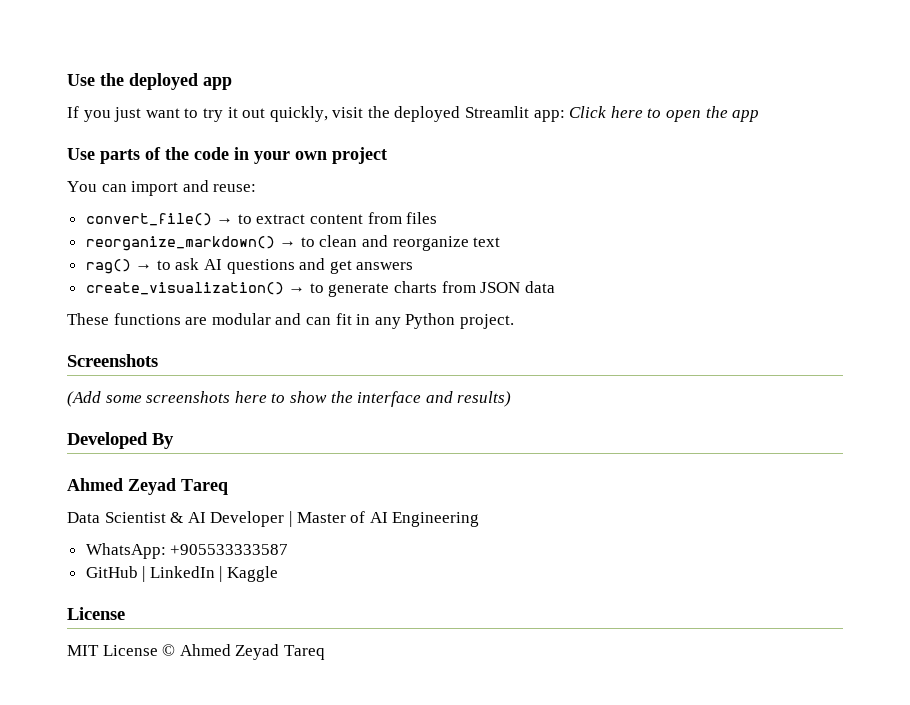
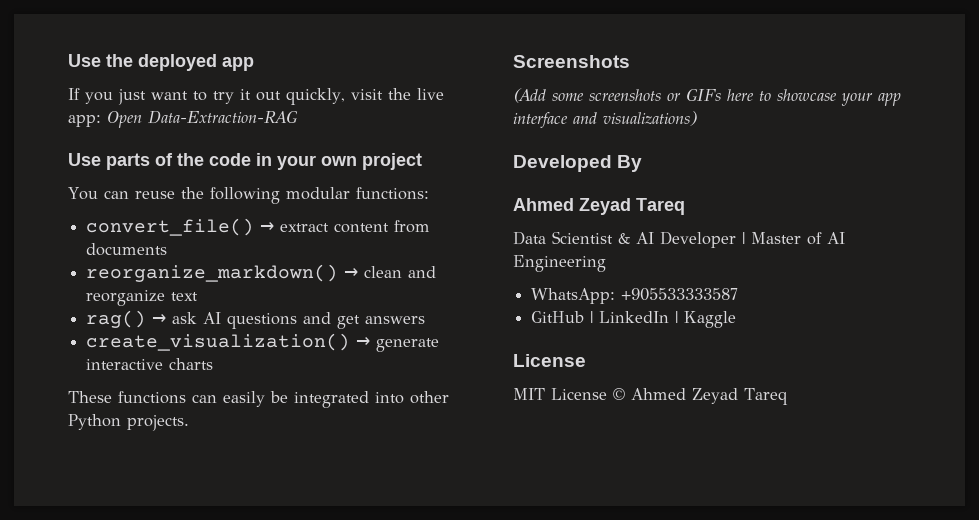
- If you just want to try it out quickly, visit the deployed Streamlit app: Click here to open the app
+ If you just want to try it out quickly, visit the live app: Open Data-Extraction-RAG
- You can import and reuse:
+ You can reuse the following modular functions:
- convert_file() → to extract content from files
+ convert_file() → extract content from documents
- reorganize_markdown() → to clean and reorganize text
+ reorganize_markdown() → clean and reorganize text
- rag() → to ask AI questions and get answers
+ rag() → ask AI questions and get answers
- create_visualization() → to generate charts from JSON data
+ create_visualization() → generate interactive charts
- These functions are modular and can fit in any Python project.
+ These functions can easily be integrated into other Python projects.
  Screenshots
- (Add some screenshots here to show the interface and results)
+ (Add some screenshots or GIFs here to showcase your app interface and visualizations)

